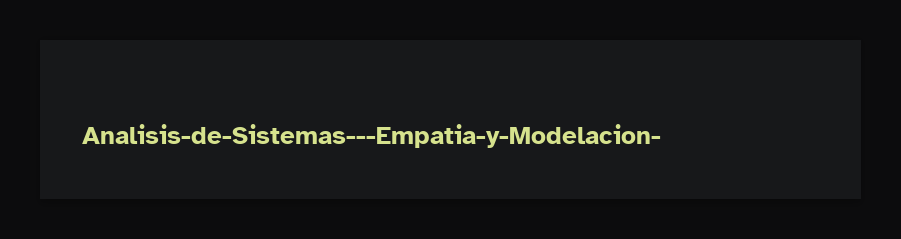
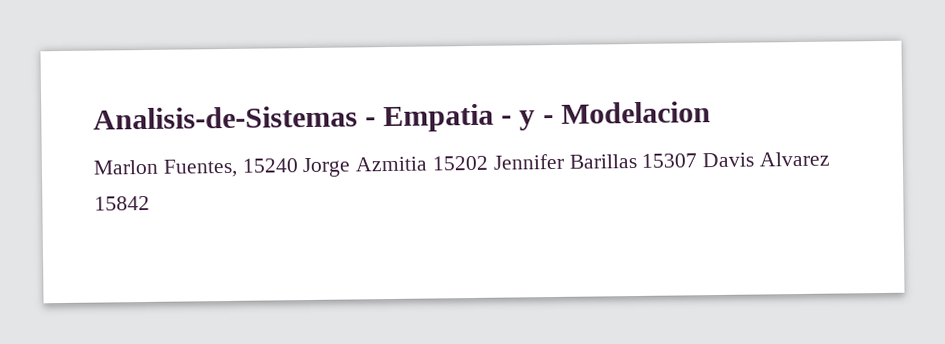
- Analisis-de-Sistemas---Empatia-y-Modelacion-
+ Analisis-de-Sistemas - Empatia - y - Modelacion
+ Marlon Fuentes, 15240 Jorge Azmitia 15202 Jennifer Barillas 15307 Davis Alvarez 15842

